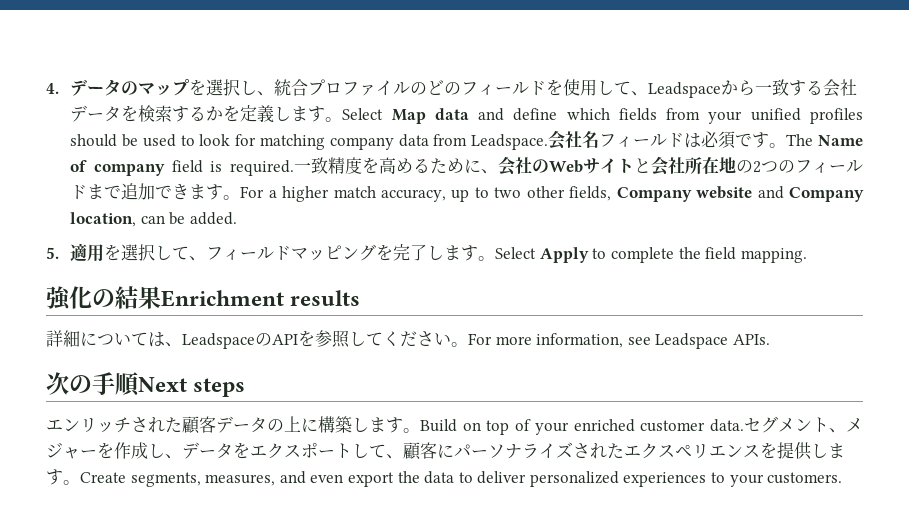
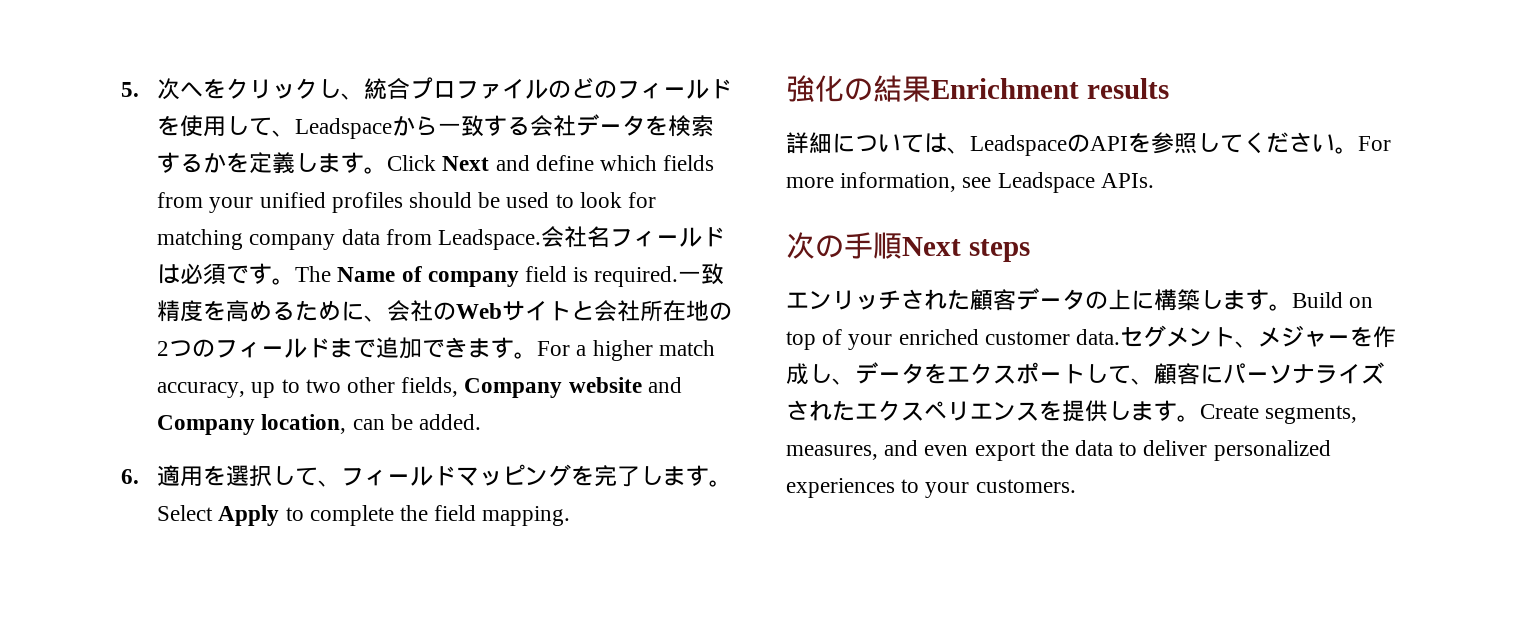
- 4.データのマップを選択し、統合プロファイルのどのフィールドを使用して、Leadspaceから一致する会社データを検索するかを定義します。
+ 5.次へをクリックし、統合プロファイルのどのフィールドを使用して、Leadspaceから一致する会社データを検索するかを定義します。
- Select Map data and define which fields from your unified profiles should be used to look for matching company data from Leadspace.
+ Click Next and define which fields from your unified profiles should be used to look for matching company data from Leadspace.
- 5.適用を選択して、フィールドマッピングを完了します。
+ 6.適用を選択して、フィールドマッピングを完了します。

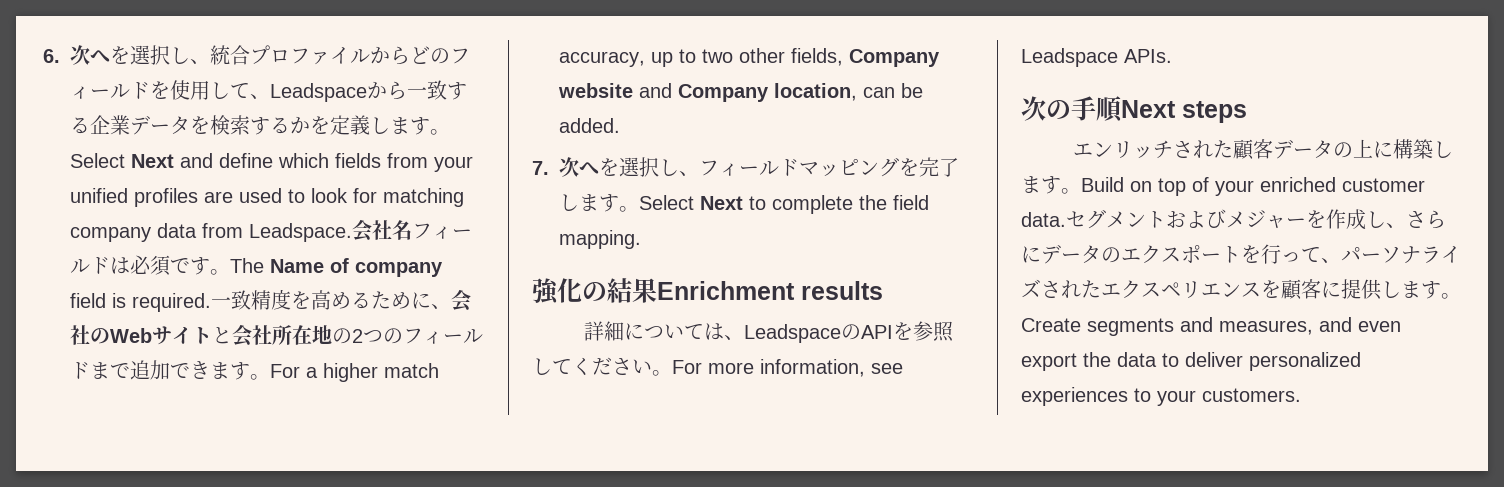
- 5.次へをクリックし、統合プロファイルのどのフィールドを使用して、Leadspaceから一致する会社データを検索するかを定義します。
+ 6.次へを選択し、統合プロファイルからどのフィールドを使用して、Leadspaceから一致する企業データを検索するかを定義します。
- Click Next and define which fields from your unified profiles should be used to look for matching company data from Leadspace.
+ Select Next and define which fields from your unified profiles are used to look for matching company data from Leadspace.
- 6.適用を選択して、フィールドマッピングを完了します。
+ 7.次へを選択し、フィールドマッピングを完了します。
- Select Apply to complete the field mapping.
+ Select Next to complete the field mapping.
- セグメント、メジャーを作成し、データをエクスポートして、顧客にパーソナライズされたエクスペリエンスを提供します。
+ セグメントおよびメジャーを作成し、さらにデータのエクスポートを行って、パーソナライズされたエクスペリエンスを顧客に提供します。
- Create segments, measures, and even export the data to deliver personalized experiences to your customers.
+ Create segments and measures, and even export the data to deliver personalized experiences to your customers.

